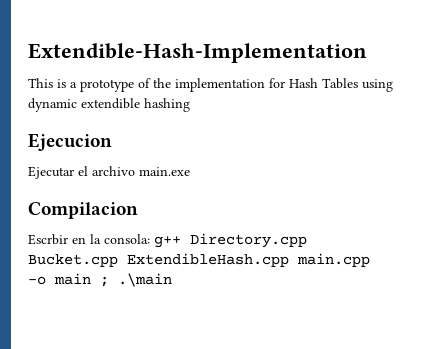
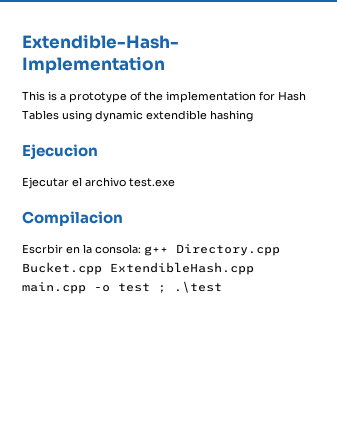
- Ejecutar el archivo main.exe
+ Ejecutar el archivo test.exe
- Escrbir en la consola: g++ Directory.cpp Bucket.cpp ExtendibleHash.cpp main.cpp -o main ; .\main
+ Escrbir en la consola: g++ Directory.cpp Bucket.cpp ExtendibleHash.cpp main.cpp -o test ; .\test

